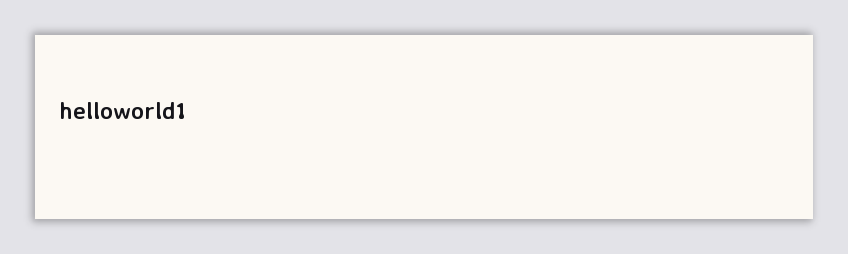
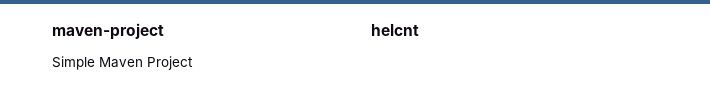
- helloworld1
+ maven-project
+ Simple Maven Project
+ helcnt

